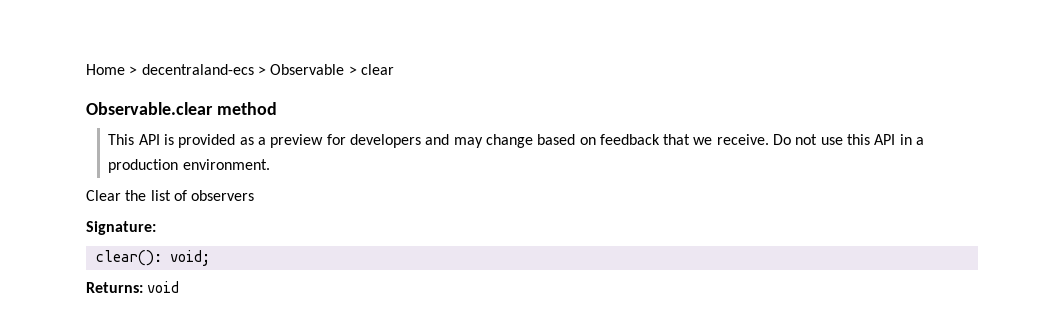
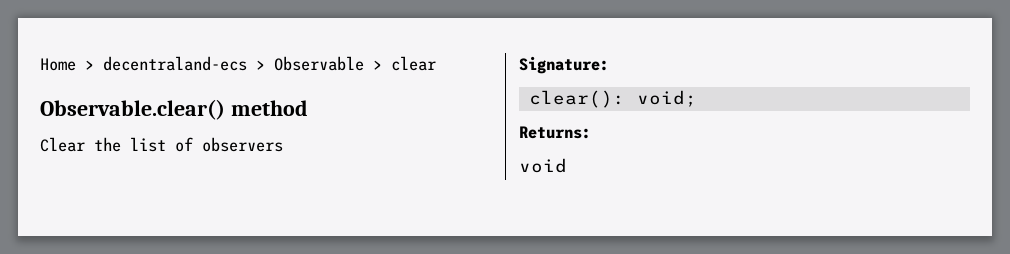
- Observable.clear method
+ Observable.clear() method
- This API is provided as a preview for developers and may change based on feedback that we receive. Do not use this API in a production environment.
- Returns: void
+ Returns:
+ void

